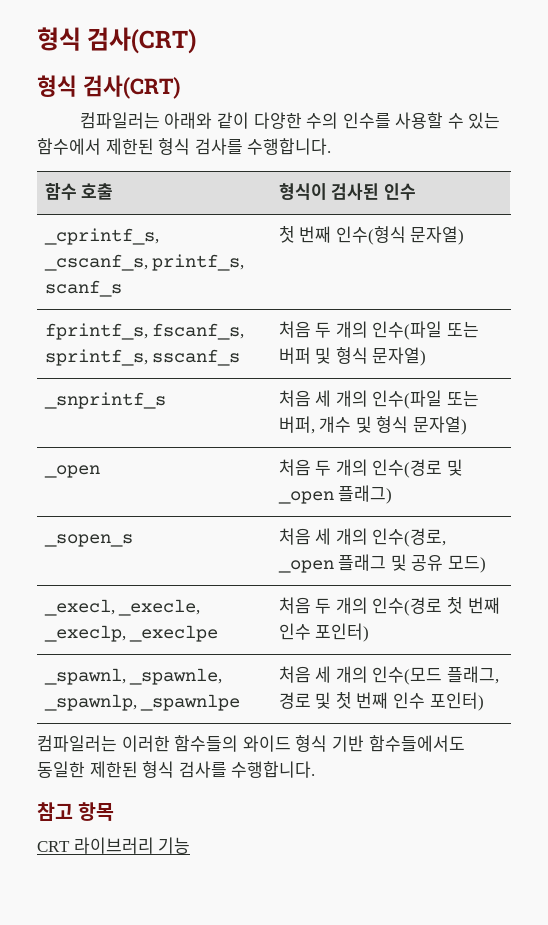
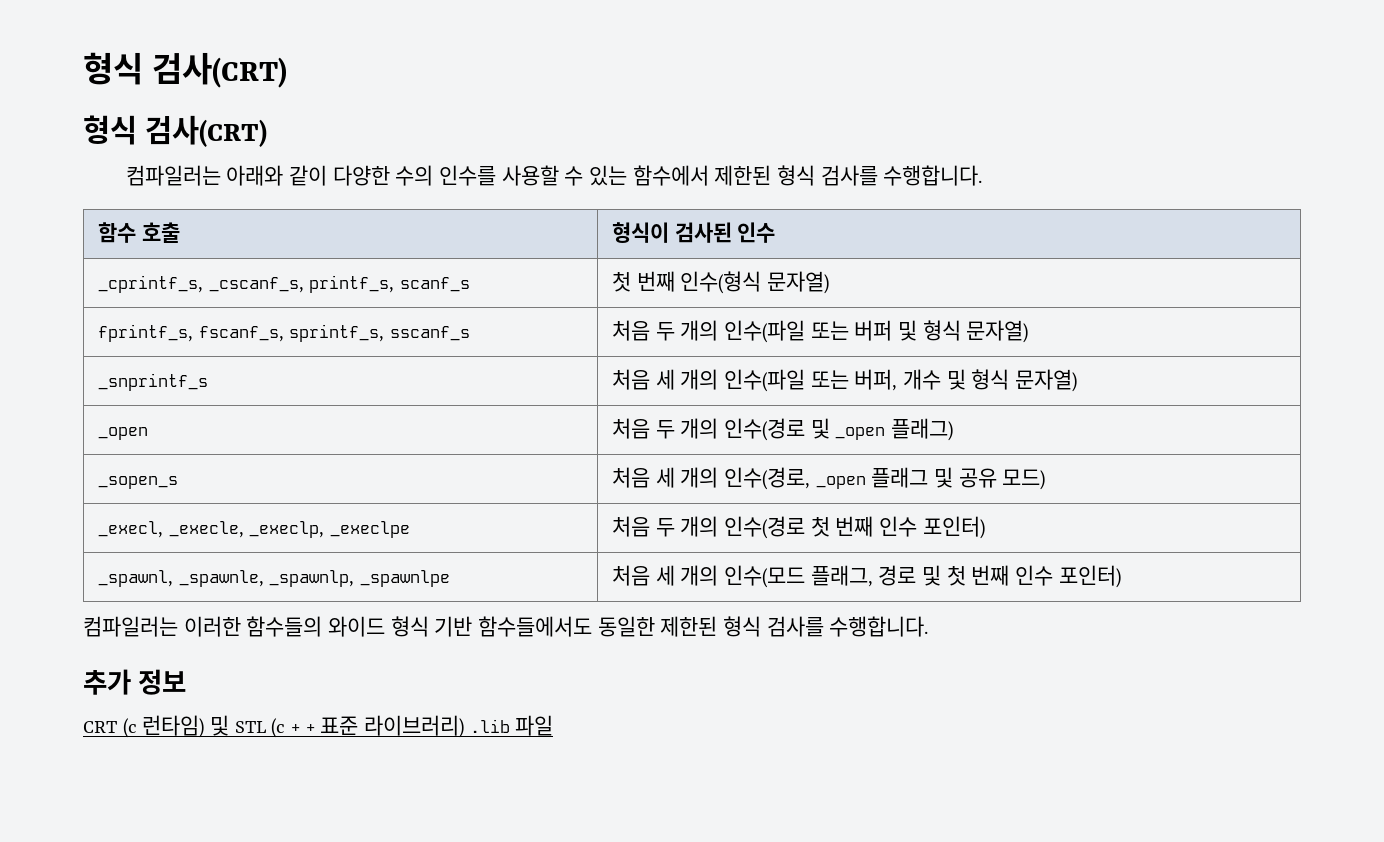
- 참고 항목
+ 추가 정보
- CRT 라이브러리 기능
+ CRT (c 런타임) 및 STL (c + + 표준 라이브러리) .lib 파일

